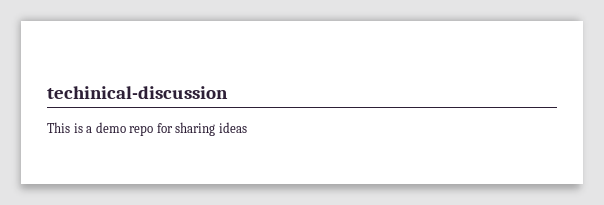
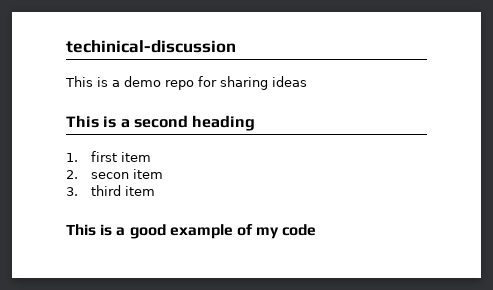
+ This is a second heading
+ 1. first item
+ 2. secon item
+ 3. third item
+ This is a good example of my code

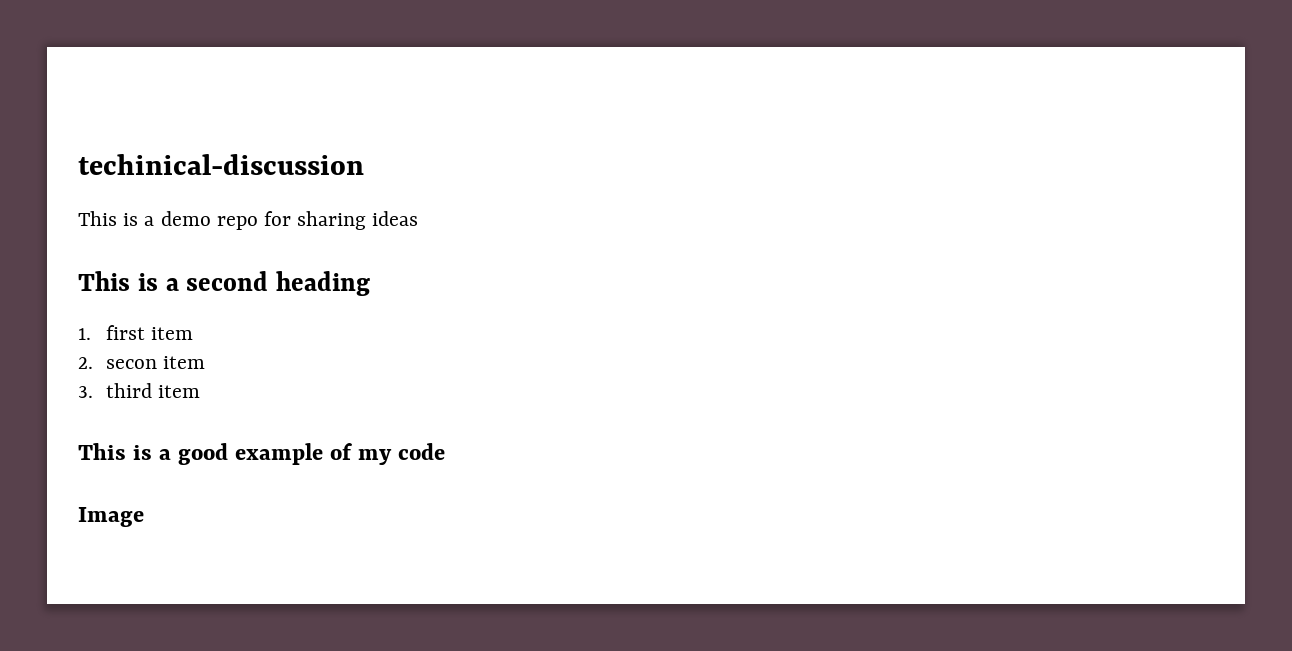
+ Image

